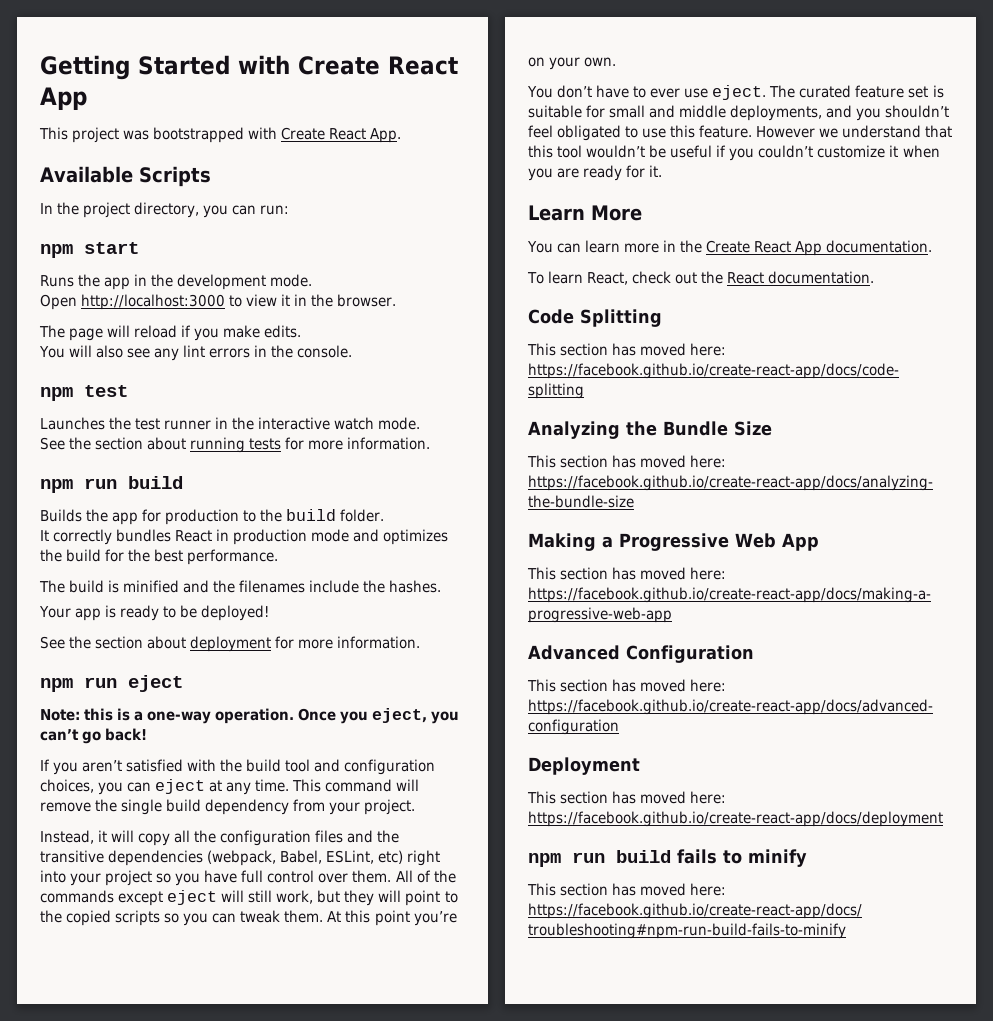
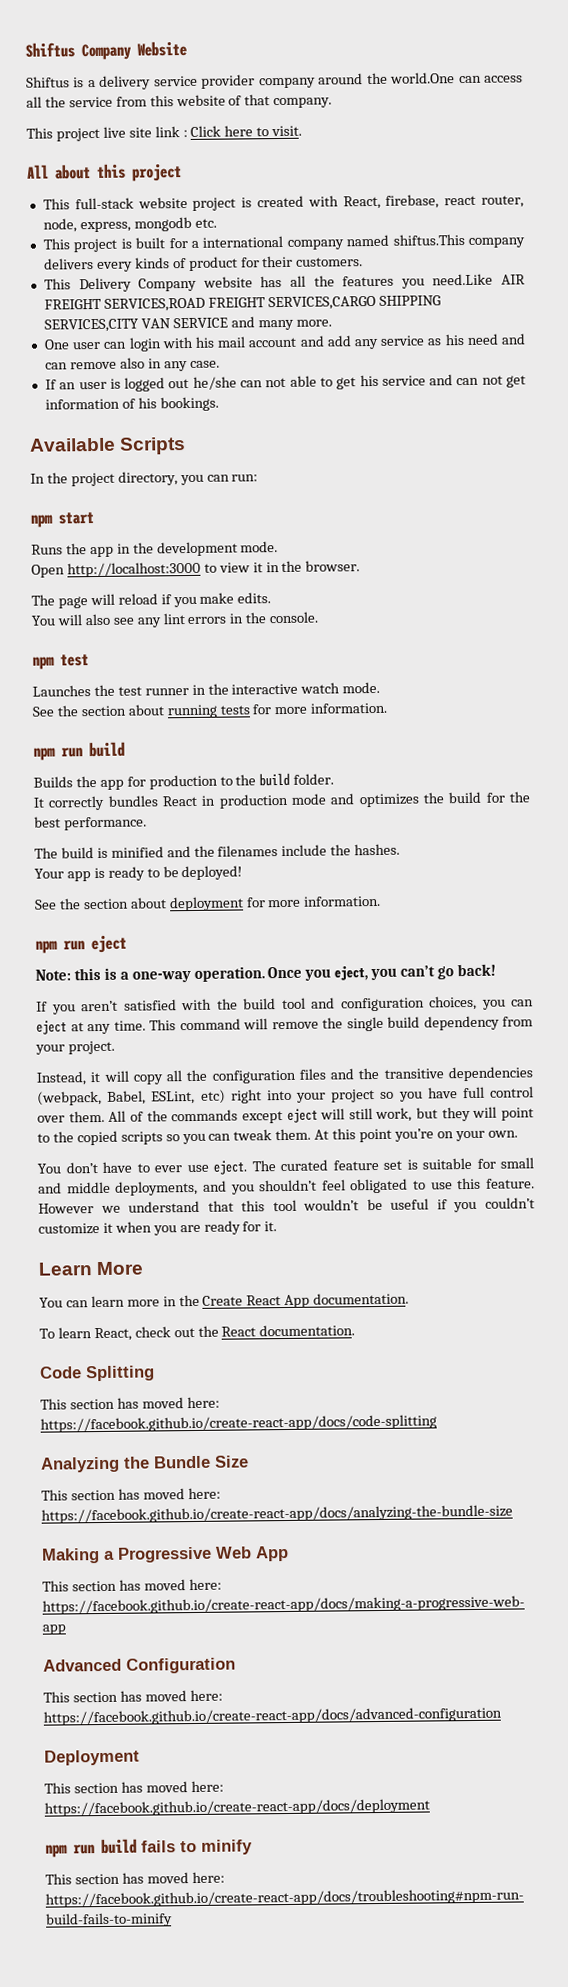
- Getting Started with Create React App
- This project was bootstrapped with Create React App.
+ Shiftus Company Website
+ Shiftus is a delivery service provider company around the world.One can access all the service from this website of that company.
+ This project live site link : Click here to visit.
+ All about this project
+ This full-stack website project is created with React, firebase, react router, node, express, mongodb etc.
+ This project is built for a international company named shiftus.This company delivers every kinds of product for their customers.
+ This Delivery Company website has all the features you need.Like AIR FREIGHT SERVICES,ROAD FREIGHT SERVICES,CARGO SHIPPING SERVICES,CITY VAN SERVICE and many more.
+ One user can login with his mail account and add any service as his need and can remove also in any case.
+ If an user is logged out he/she can not able to get his service and can not get information of his bookings.

